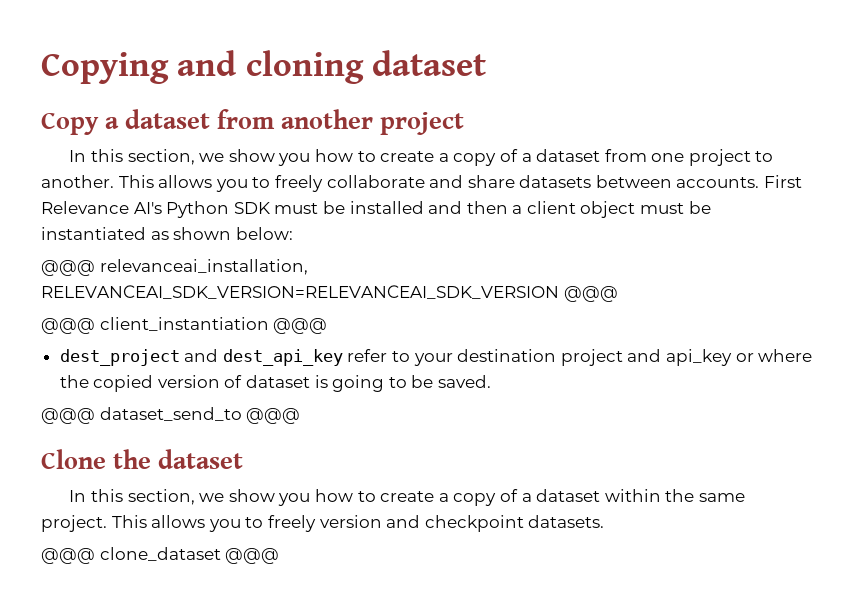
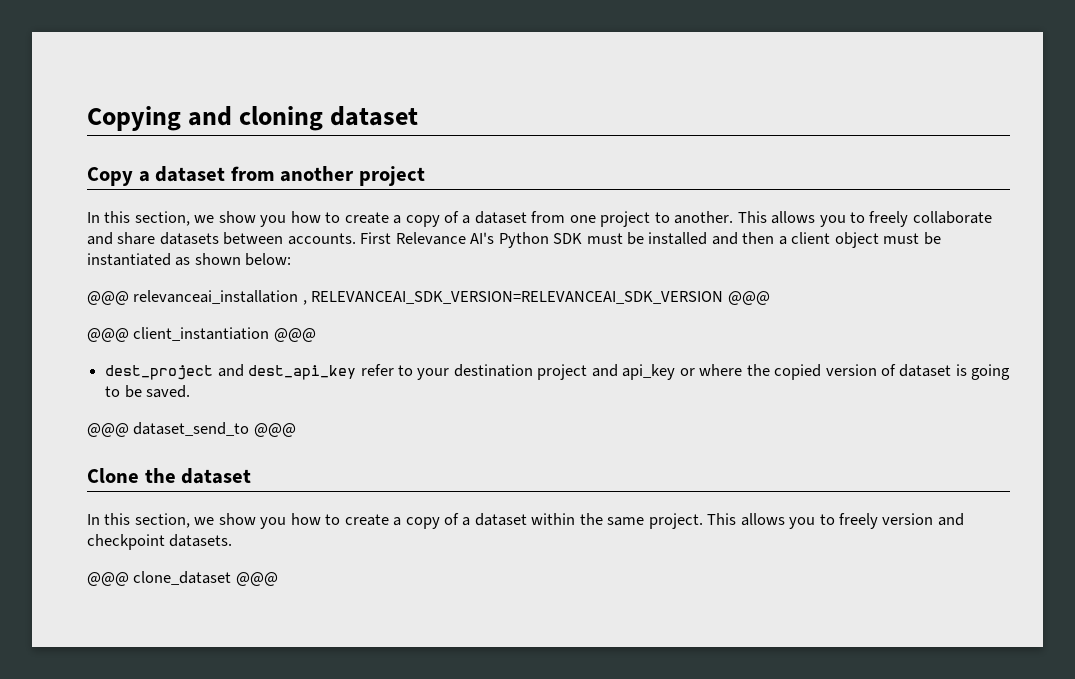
- @@@ relevanceai_installation, RELEVANCEAI_SDK_VERSION=RELEVANCEAI_SDK_VERSION @@@
+ @@@ relevanceai_installation , RELEVANCEAI_SDK_VERSION=RELEVANCEAI_SDK_VERSION @@@

